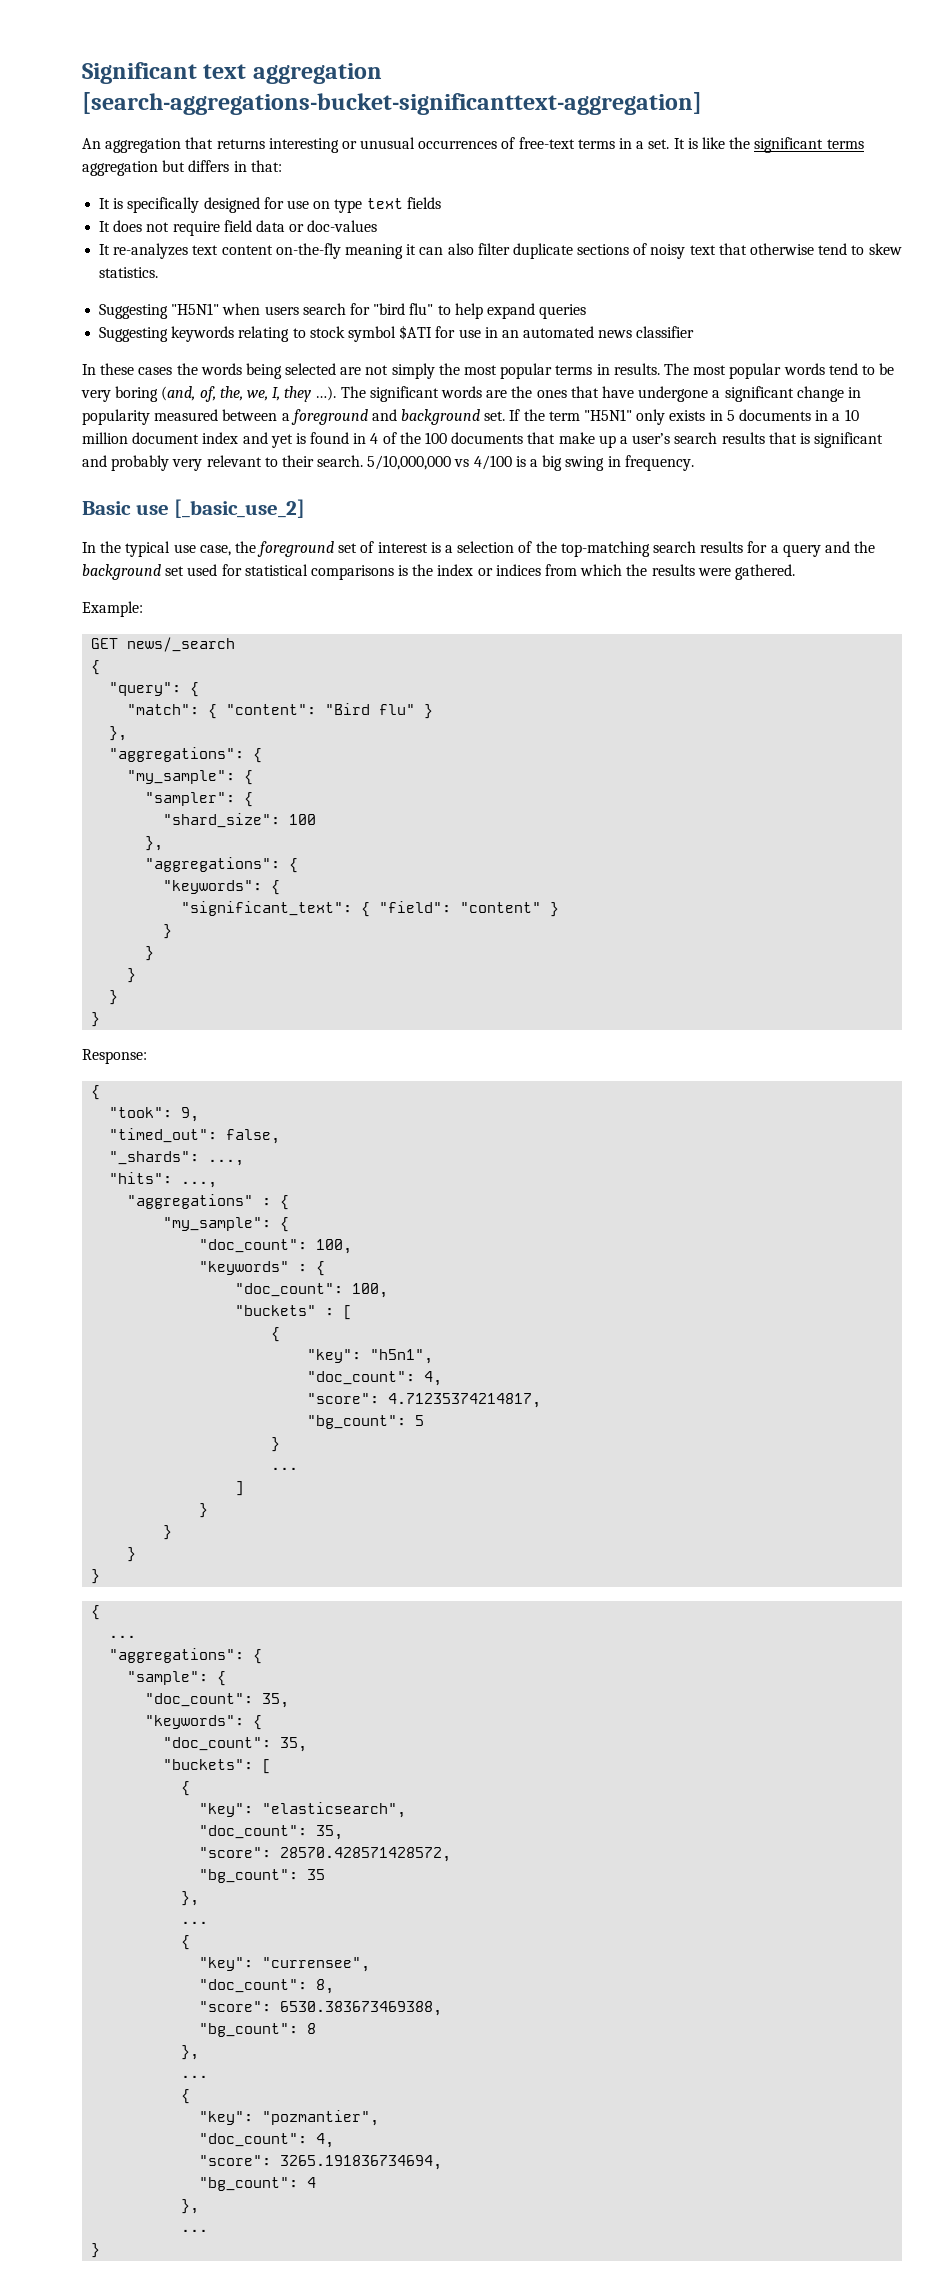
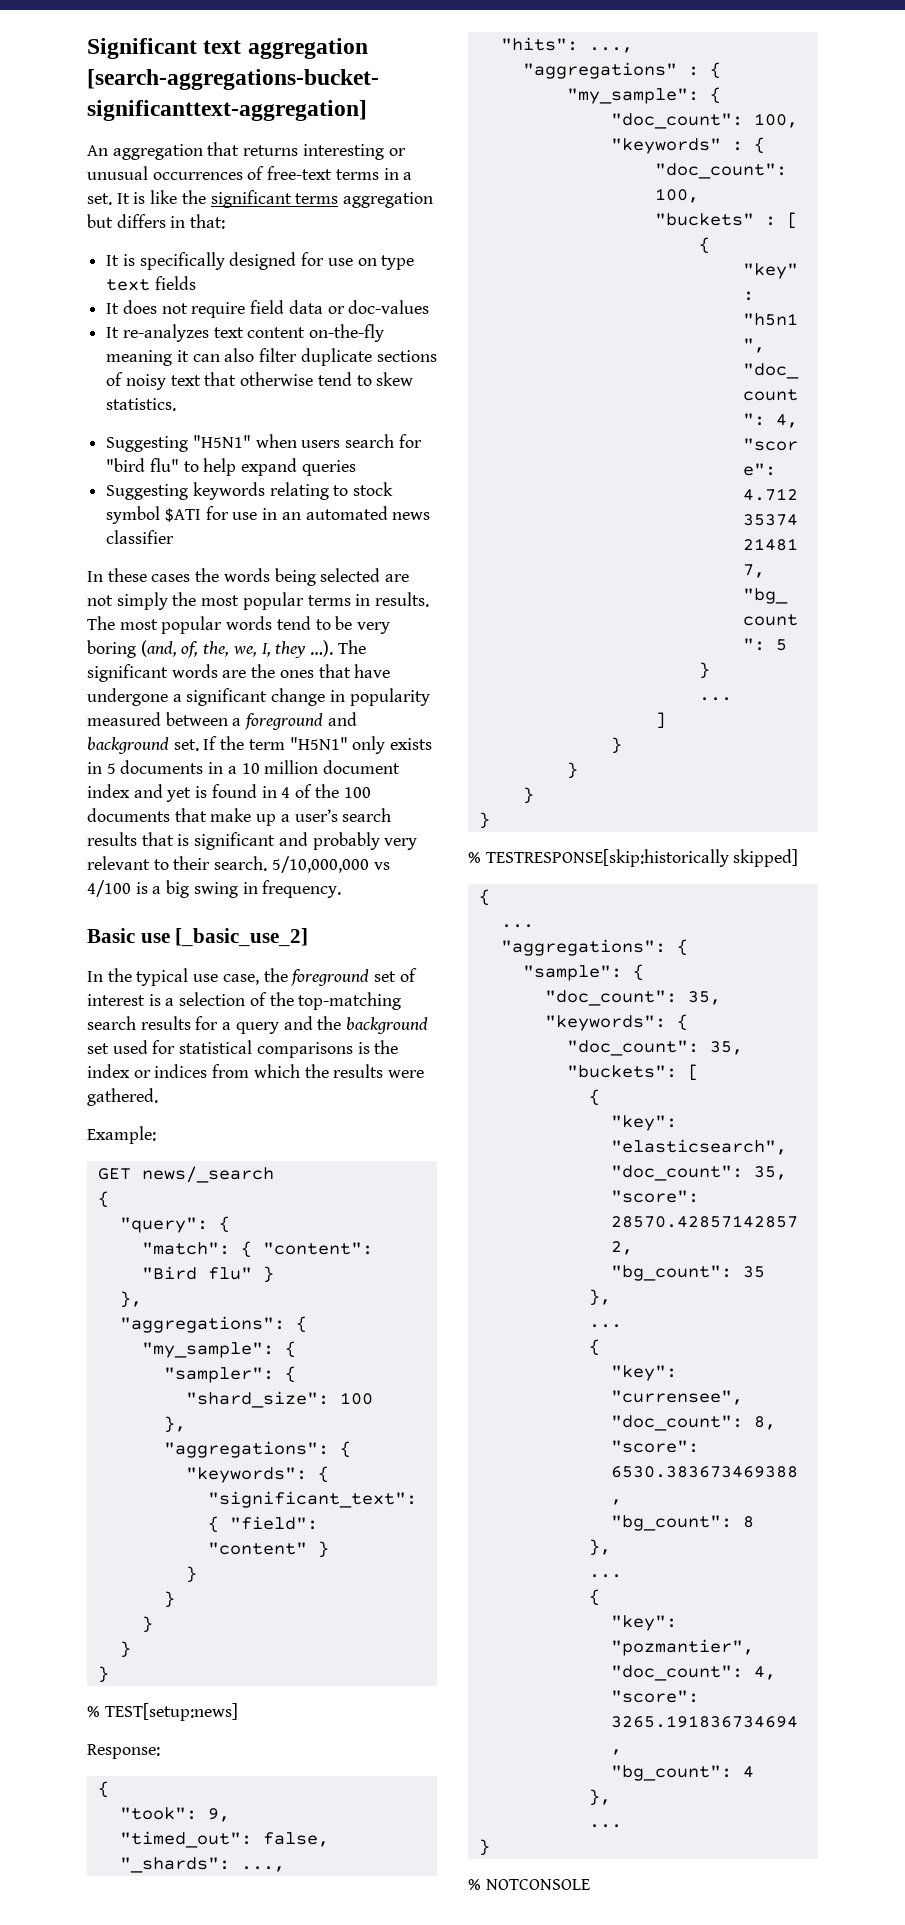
+ % TEST[setup:news]
+ % TESTRESPONSE[skip:historically skipped]
+ % NOTCONSOLE

